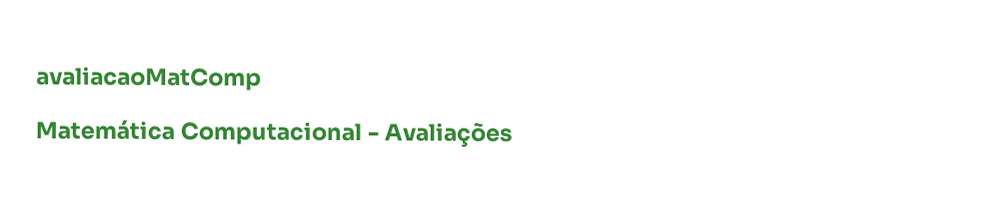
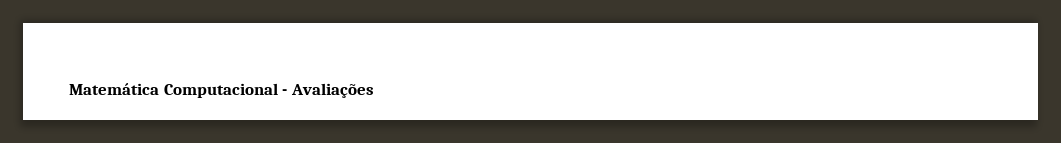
- avaliacaoMatComp

